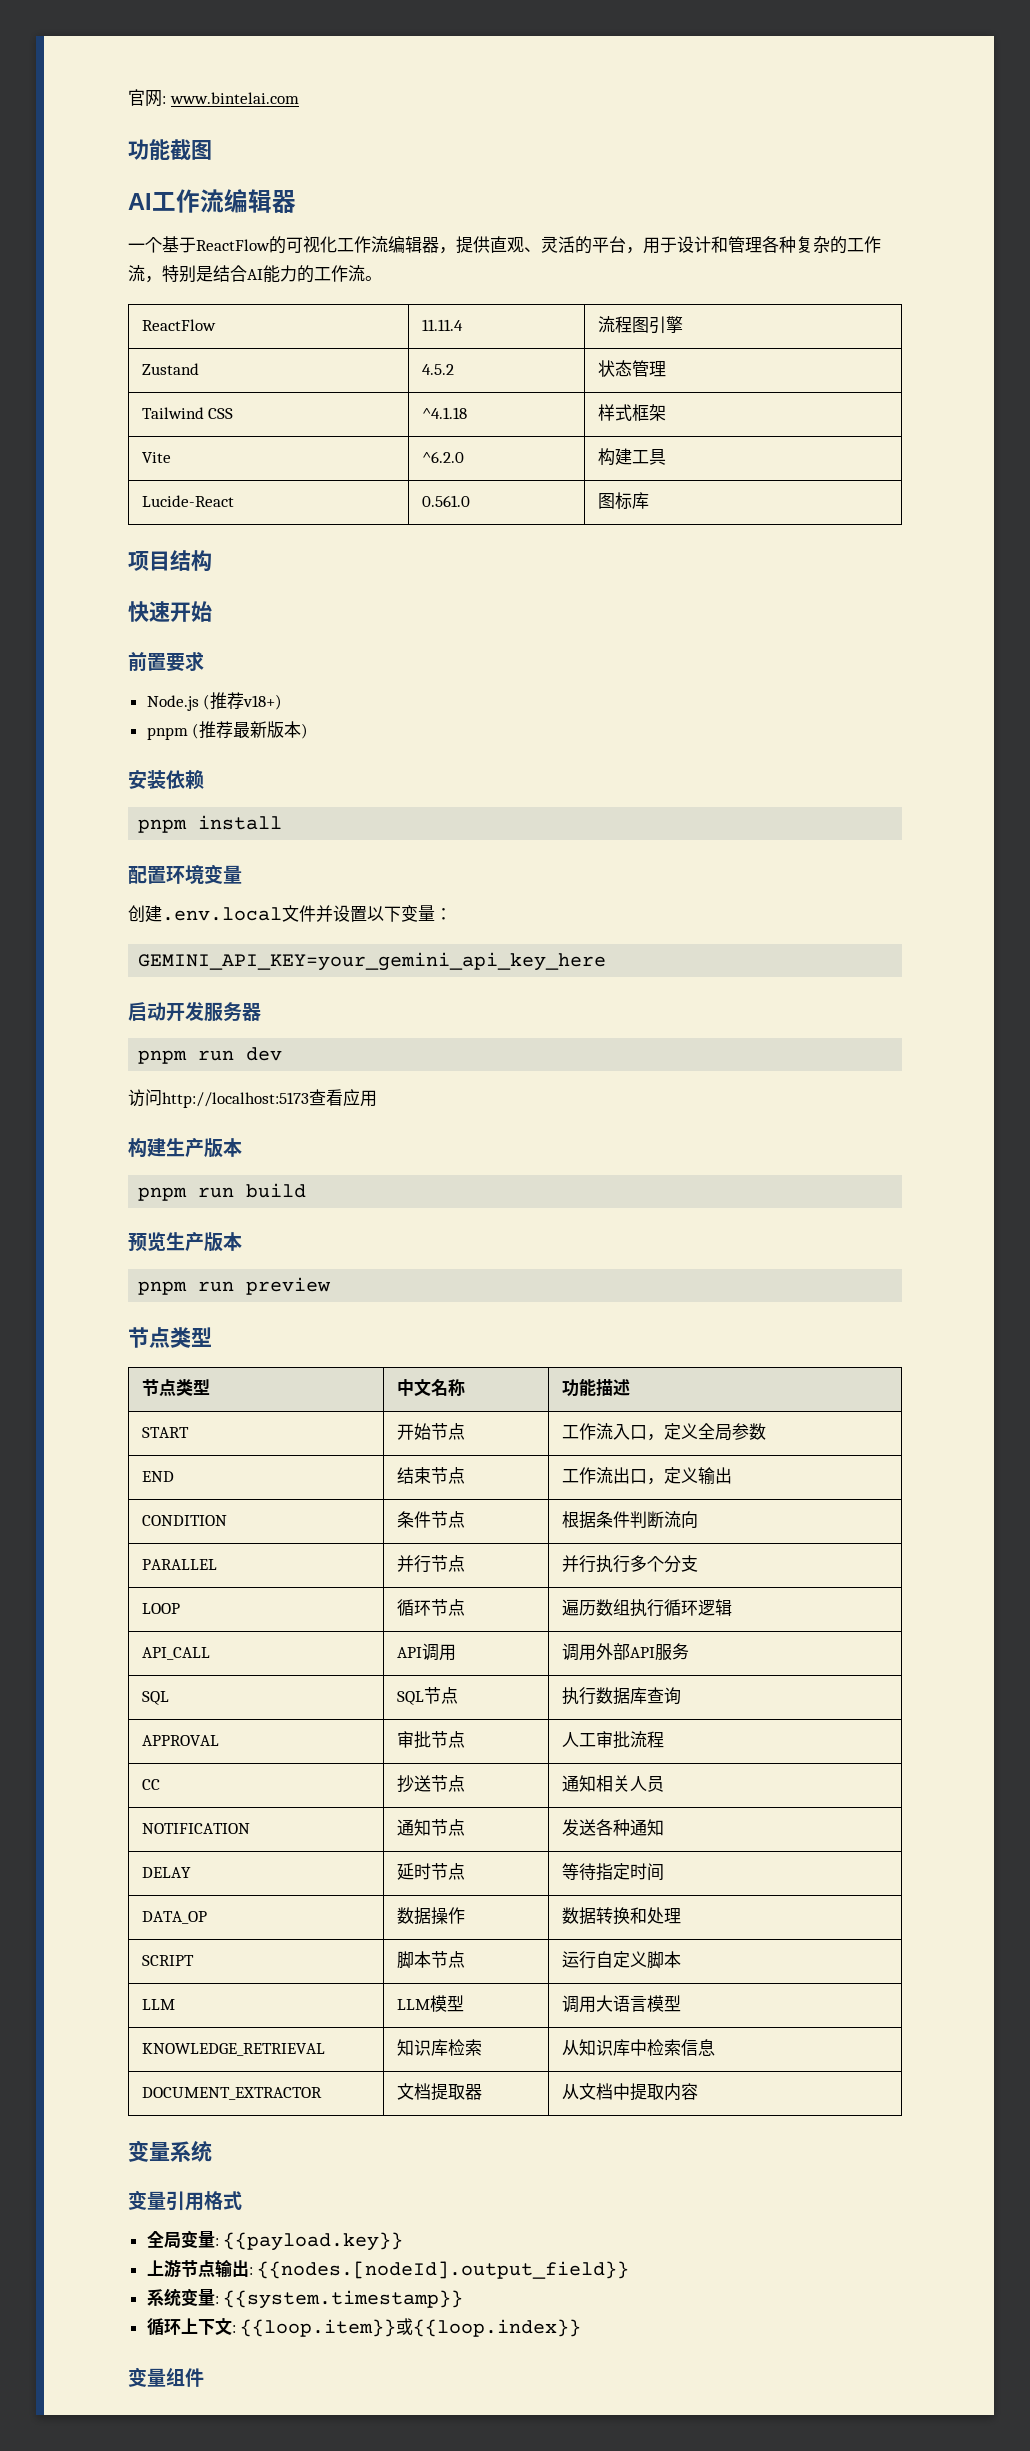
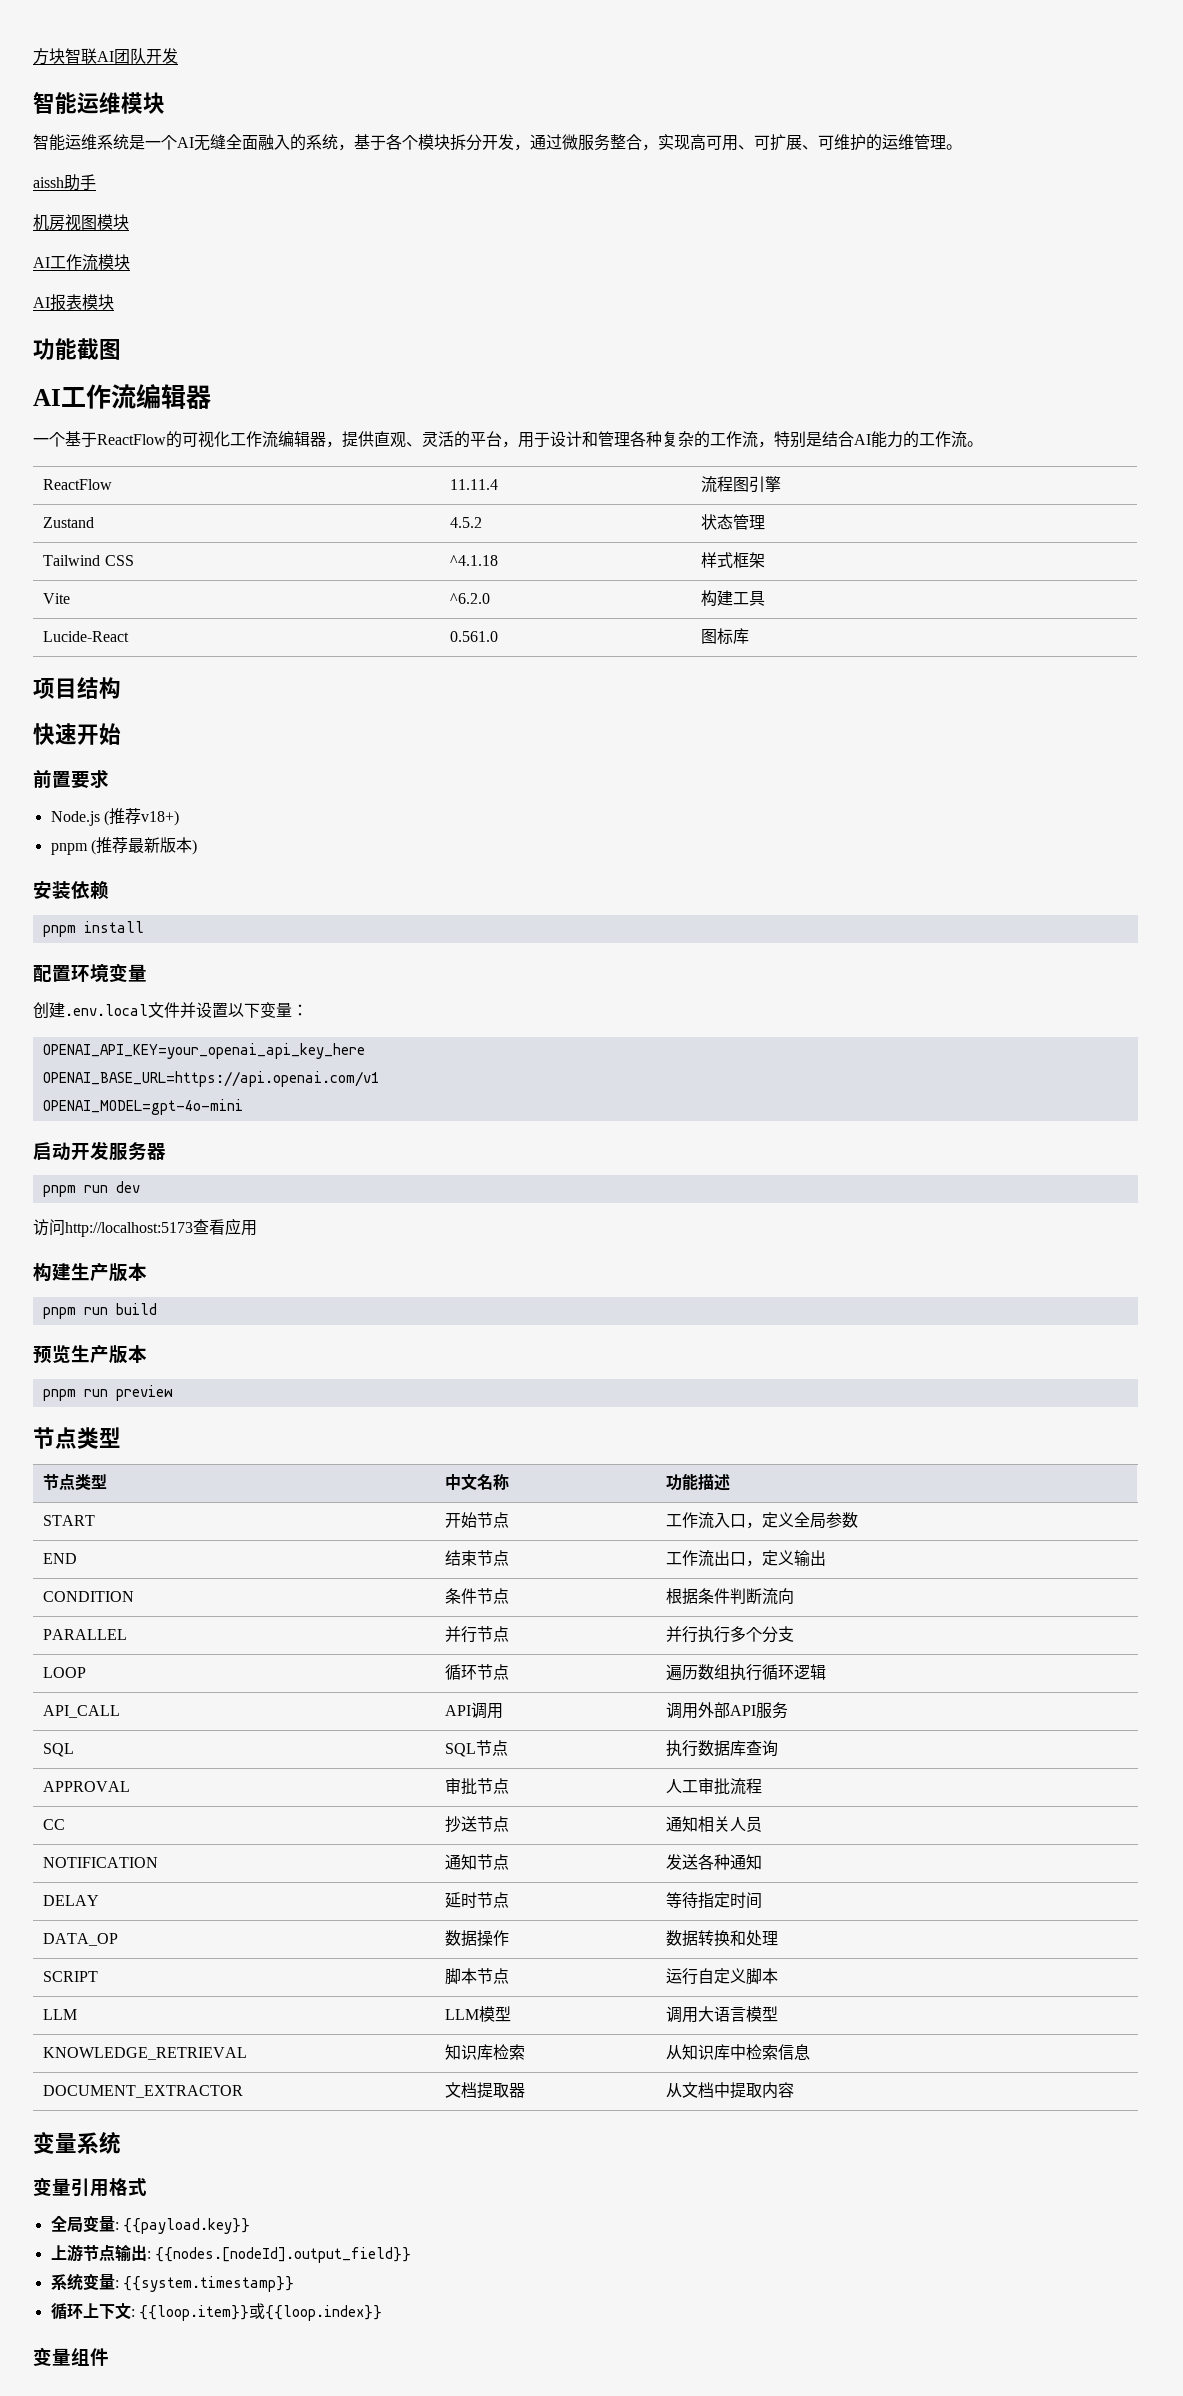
- 官网: www.bintelai.com
+ 方块智联AI团队开发
+ 智能运维模块
+ 智能运维系统是一个AI无缝全面融入的系统，基于各个模块拆分开发，通过微服务整合，实现高可用、可扩展、可维护的运维管理。
+ aissh助手
+ 机房视图模块
+ AI工作流模块
+ AI报表模块
- GEMINI_API_KEY=your_gemini_api_key_here
+ OPENAI_API_KEY=your_openai_api_key_here
+ OPENAI_BASE_URL=https://api.openai.com/v1
+ OPENAI_MODEL=gpt-4o-mini

